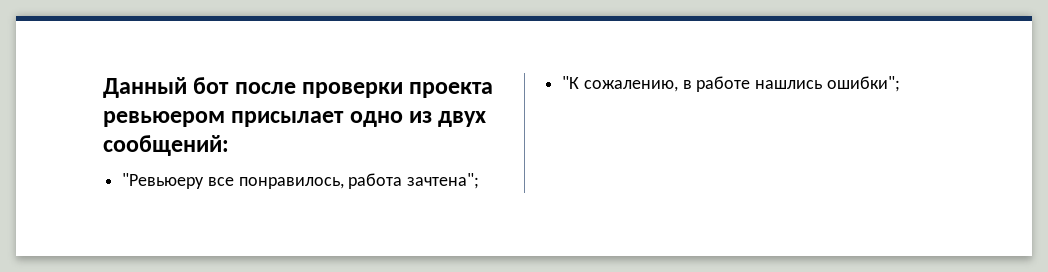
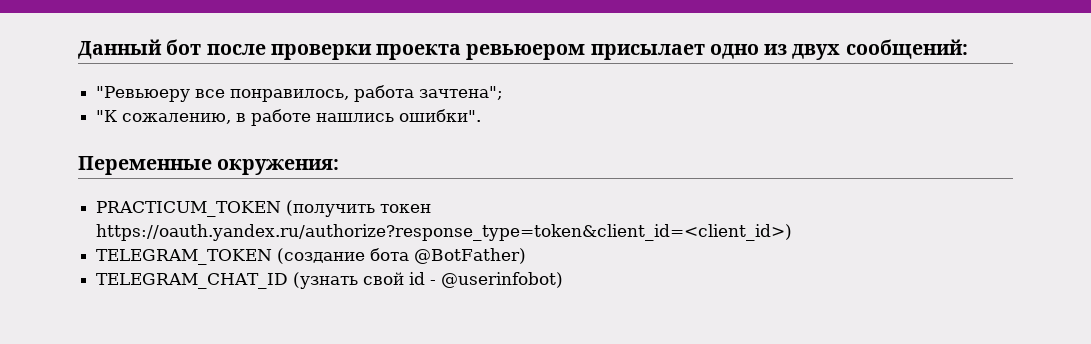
- "К сожалению, в работе нашлись ошибки";
+ "К сожалению, в работе нашлись ошибки".
+ Переменные окружения:
+ PRACTICUM_TOKEN (получить токен https://oauth.yandex.ru/authorize?response_type=token&client_id=<client_id>)
+ TELEGRAM_TOKEN (создание бота @BotFather)
+ TELEGRAM_CHAT_ID (узнать свой id - @userinfobot)

